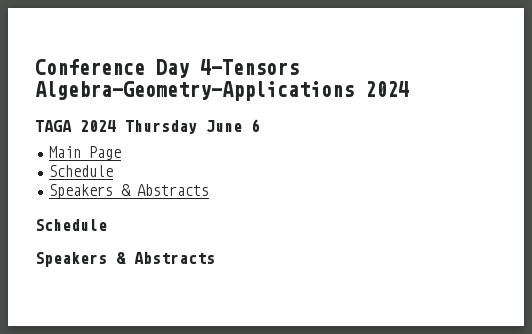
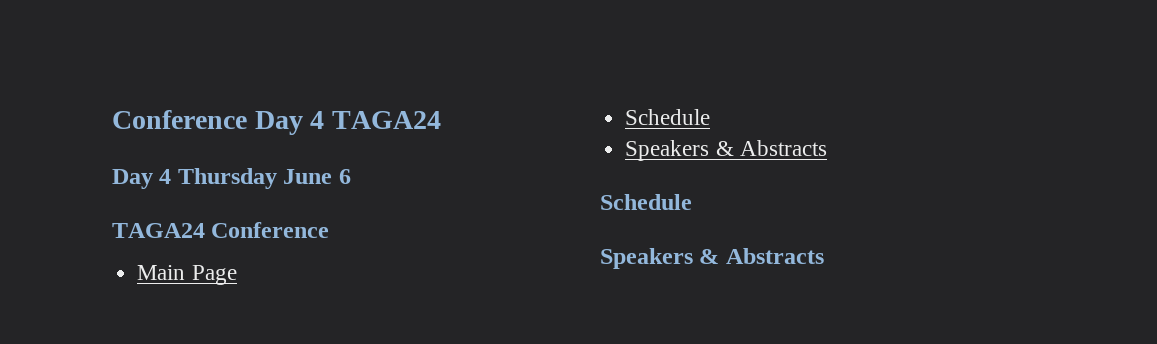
- Conference Day 4-Tensors Algebra-Geometry-Applications 2024
- TAGA 2024 Thursday June 6
+ Conference Day 4 TAGA24
+ Day 4 Thursday June 6
+ TAGA24 Conference

